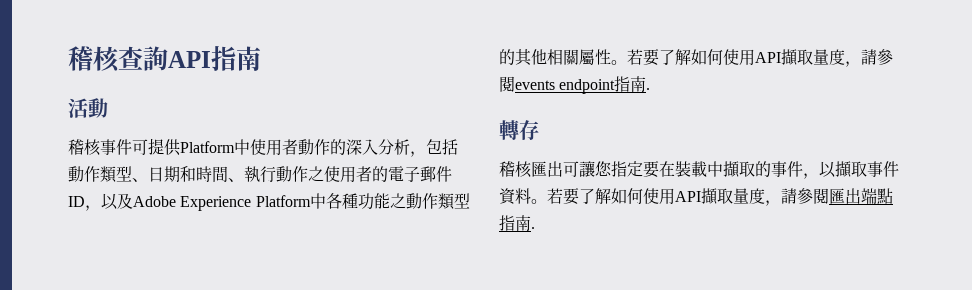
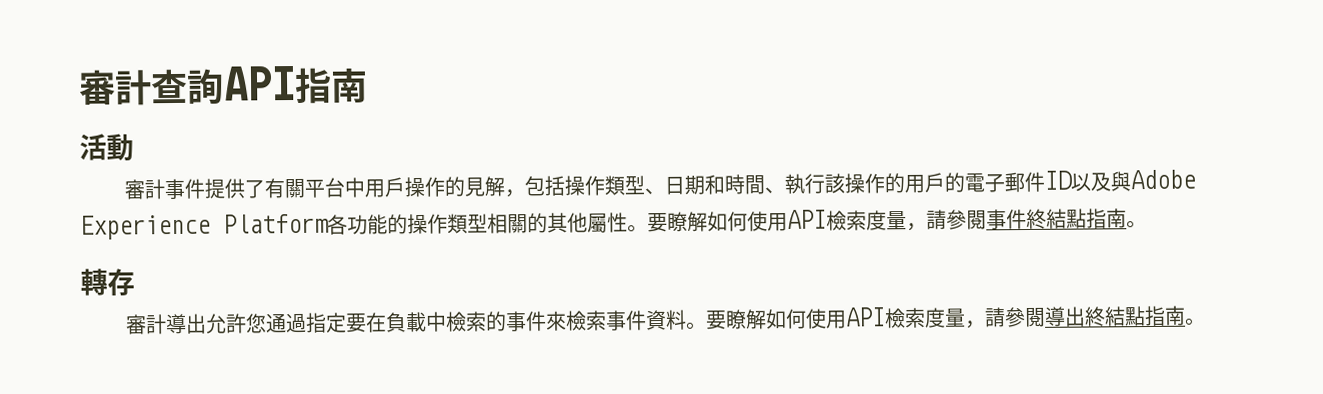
- 稽核查詢API指南
+ 審計查詢API指南
- 稽核事件可提供Platform中使用者動作的深入分析，包括動作類型、日期和時間、執行動作之使用者的電子郵件ID，以及Adobe Experience Platform中各種功能之動作類型的其他相關屬性。若要了解如何使用API擷取量度，請參閱events endpoint指南.
+ 審計事件提供了有關平台中用戶操作的見解，包括操作類型、日期和時間、執行該操作的用戶的電子郵件ID以及與Adobe Experience Platform各功能的操作類型相關的其他屬性。要瞭解如何使用API檢索度量，請參閱事件終結點指南。
  轉存
- 稽核匯出可讓您指定要在裝載中擷取的事件，以擷取事件資料。
+ 審計導出允許您通過指定要在負載中檢索的事件來檢索事件資料。
- 若要了解如何使用API擷取量度，請參閱匯出端點指南.
+ 要瞭解如何使用API檢索度量，請參閱導出終結點指南。

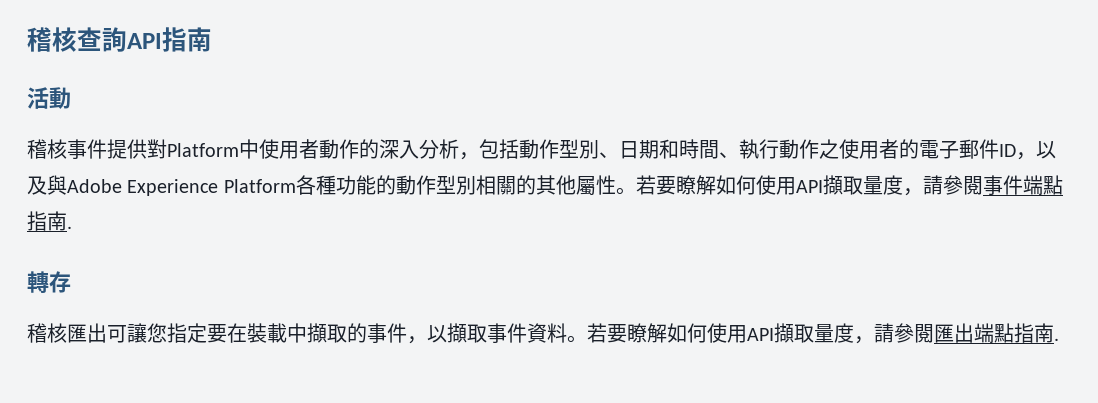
- 審計查詢API指南
+ 稽核查詢API指南
- 審計事件提供了有關平台中用戶操作的見解，包括操作類型、日期和時間、執行該操作的用戶的電子郵件ID以及與Adobe Experience Platform各功能的操作類型相關的其他屬性。
+ 稽核事件提供對Platform中使用者動作的深入分析，包括動作型別、日期和時間、執行動作之使用者的電子郵件ID，以及與Adobe Experience Platform各種功能的動作型別相關的其他屬性。
- 要瞭解如何使用API檢索度量，請參閱事件終結點指南。
+ 若要瞭解如何使用API擷取量度，請參閱事件端點指南.
  轉存
- 審計導出允許您通過指定要在負載中檢索的事件來檢索事件資料。
+ 稽核匯出可讓您指定要在裝載中擷取的事件，以擷取事件資料。
- 要瞭解如何使用API檢索度量，請參閱導出終結點指南。
+ 若要瞭解如何使用API擷取量度，請參閱匯出端點指南.

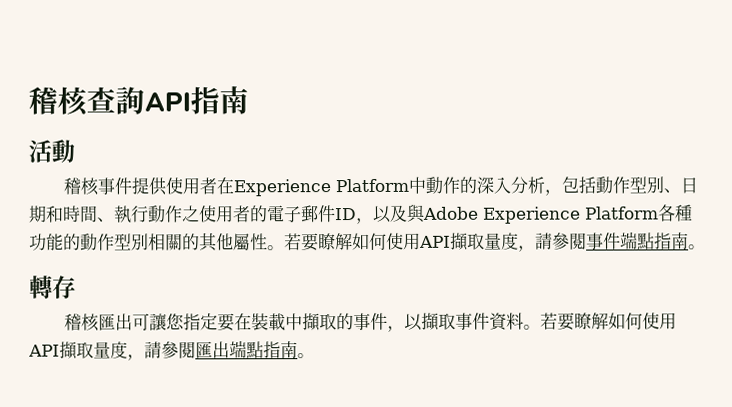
- 稽核事件提供對Platform中使用者動作的深入分析，包括動作型別、日期和時間、執行動作之使用者的電子郵件ID，以及與Adobe Experience Platform各種功能的動作型別相關的其他屬性。
+ 稽核事件提供使用者在Experience Platform中動作的深入分析，包括動作型別、日期和時間、執行動作之使用者的電子郵件ID，以及與Adobe Experience Platform各種功能的動作型別相關的其他屬性。
- 若要瞭解如何使用API擷取量度，請參閱事件端點指南.
+ 若要瞭解如何使用API擷取量度，請參閱事件端點指南。
- 若要瞭解如何使用API擷取量度，請參閱匯出端點指南.
+ 若要瞭解如何使用API擷取量度，請參閱匯出端點指南。

